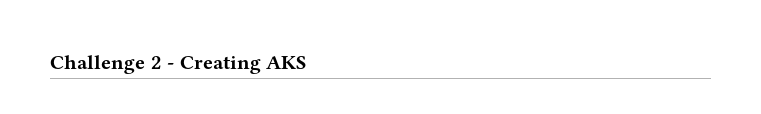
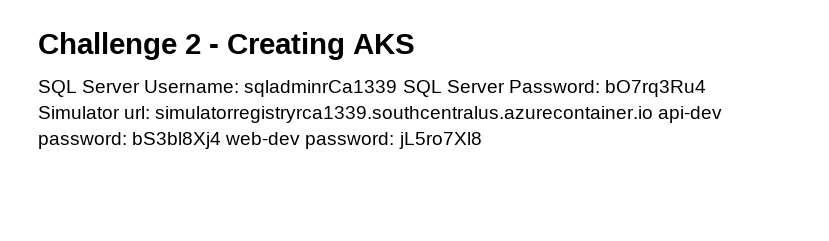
+ SQL Server Username: sqladminrCa1339 SQL Server Password: bO7rq3Ru4 Simulator url: simulatorregistryrca1339.southcentralus.azurecontainer.io api-dev password: bS3bl8Xj4 web-dev password: jL5ro7Xl8

